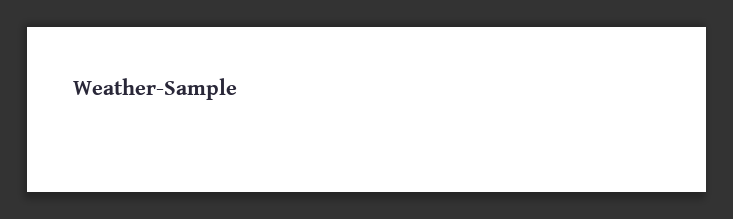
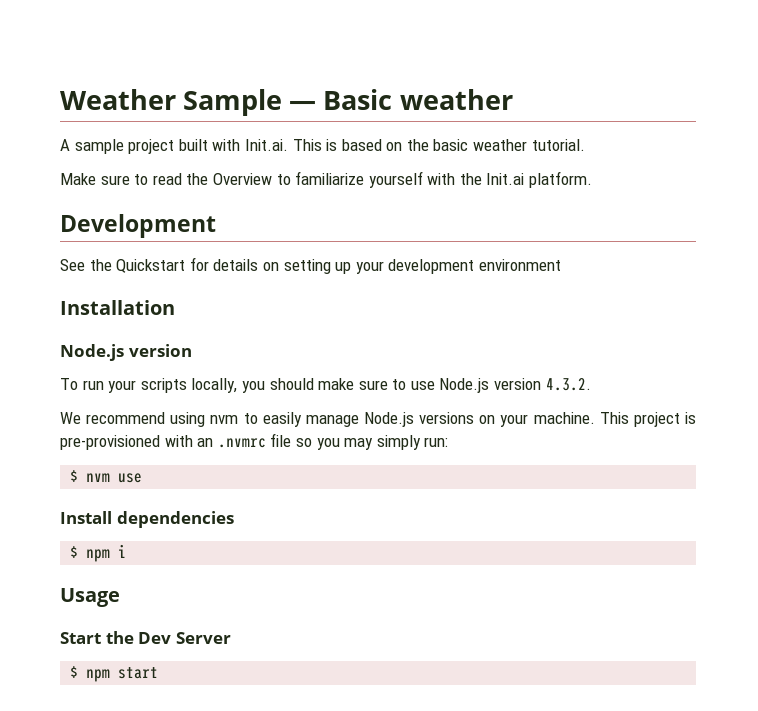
- Weather-Sample
+ Weather Sample — Basic weather
+ A sample project built with Init.ai. This is based on the basic weather tutorial.
+ Make sure to read the Overview to familiarize yourself with the Init.ai platform.
+ Development
+ See the Quickstart for details on setting up your development environment
+ Installation
+ Node.js version
+ To run your scripts locally, you should make sure to use Node.js version 4.3.2.
+ We recommend using nvm to easily manage Node.js versions on your machine. This project is pre-provisioned with an .nvmrc file so you may simply run:
+ $ nvm use
+ Install dependencies
+ $ npm i
+ Usage
+ Start the Dev Server
+ $ npm start

